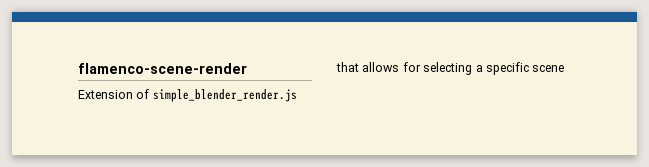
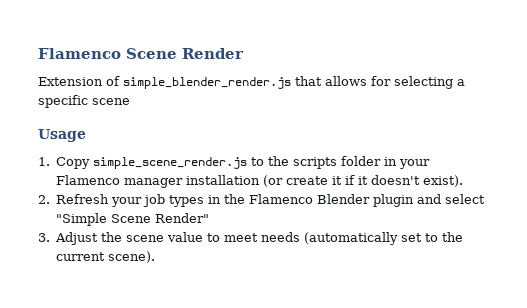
- flamenco-scene-render
+ Flamenco Scene Render
+ Usage
+ 1. Copy simple_scene_render.js to the scripts folder in your Flamenco manager installation (or create it if it doesn't exist).
+ 2. Refresh your job types in the Flamenco Blender plugin and select "Simple Scene Render"
+ 3. Adjust the scene value to meet needs (automatically set to the current scene).

